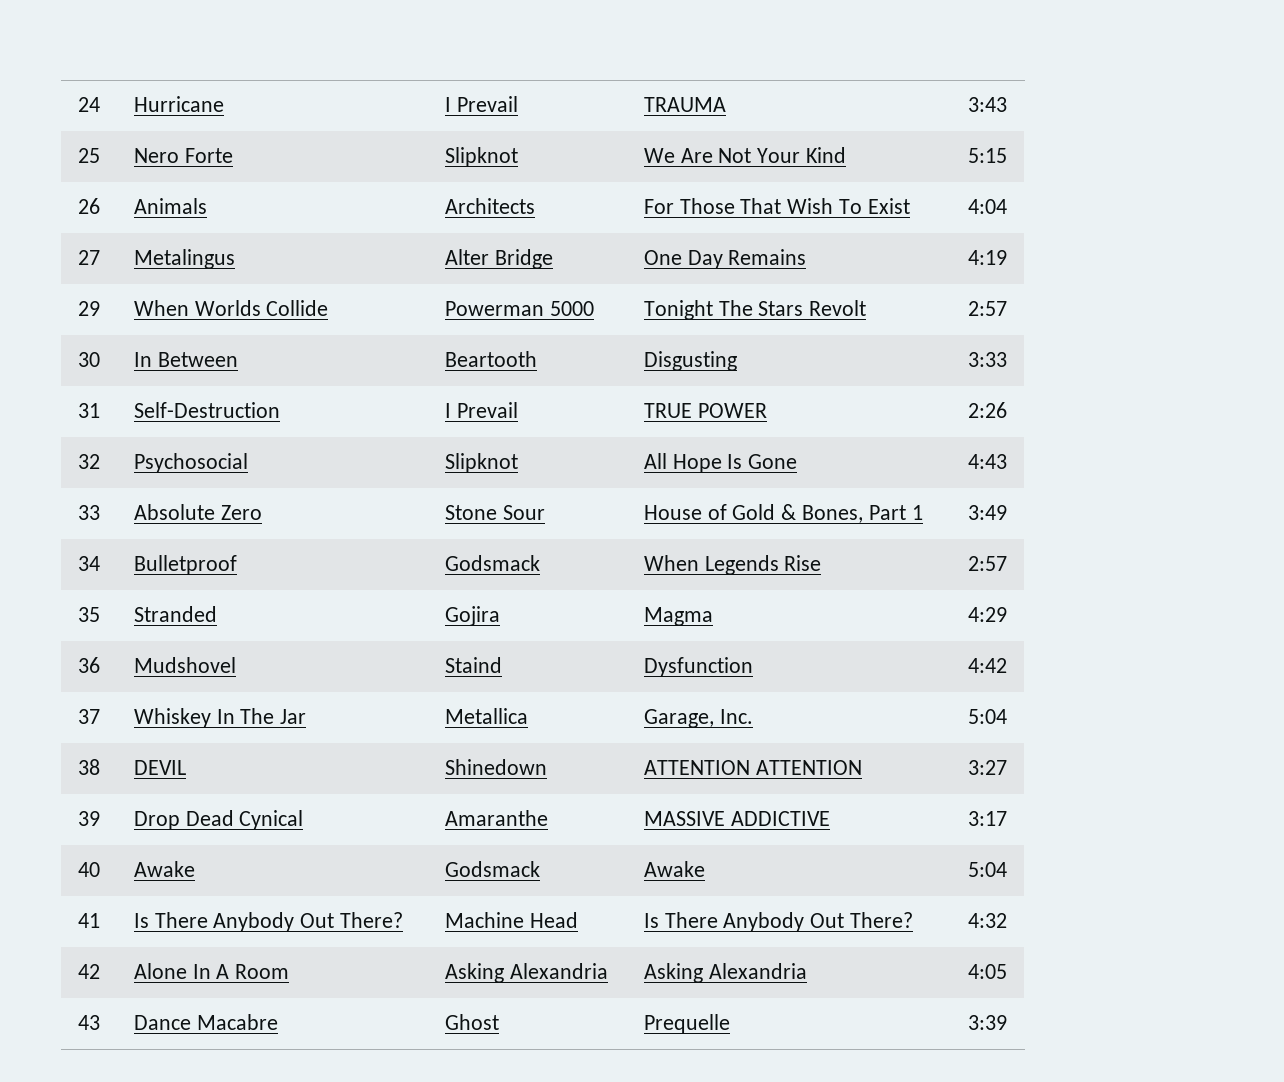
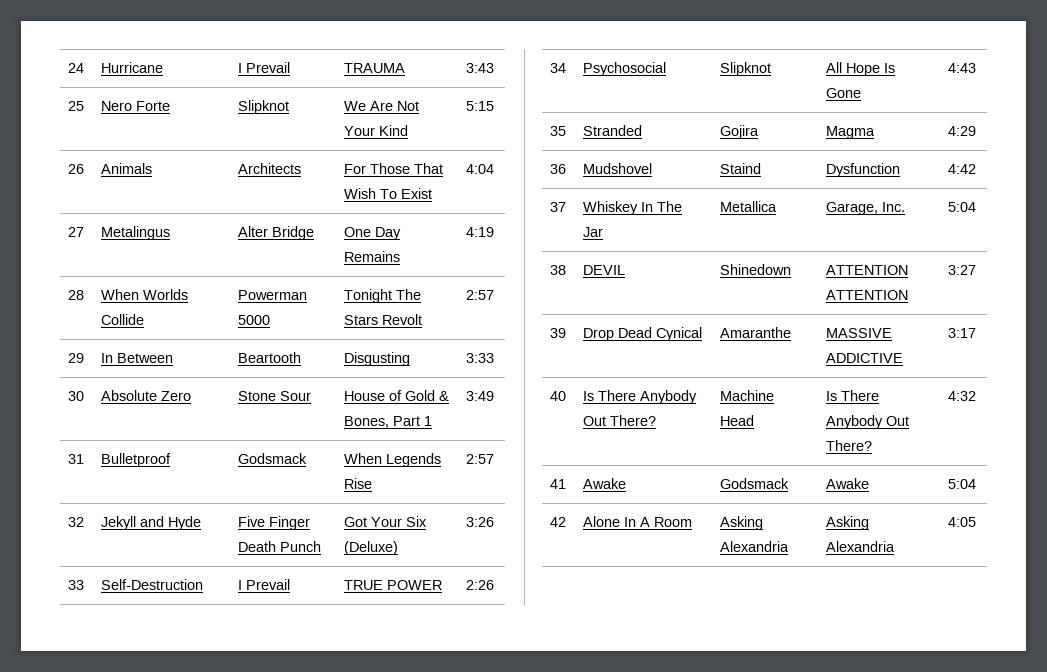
- 29 | When Worlds Collide | Powerman 5000 | Tonight The Stars Revolt | 2:57
+ 28 | When Worlds Collide | Powerman 5000 | Tonight The Stars Revolt | 2:57
- 30 | In Between | Beartooth | Disgusting | 3:33
+ 29 | In Between | Beartooth | Disgusting | 3:33
- 31 | Self-Destruction | I Prevail | TRUE POWER | 2:26
- 32 | Psychosocial | Slipknot | All Hope Is Gone | 4:43
- 33 | Absolute Zero | Stone Sour | House of Gold & Bones, Part 1 | 3:49
+ 30 | Absolute Zero | Stone Sour | House of Gold & Bones, Part 1 | 3:49
- 34 | Bulletproof | Godsmack | When Legends Rise | 2:57
+ 31 | Bulletproof | Godsmack | When Legends Rise | 2:57
+ 32 | Jekyll and Hyde | Five Finger Death Punch | Got Your Six (Deluxe) | 3:26
+ 33 | Self-Destruction | I Prevail | TRUE POWER | 2:26
+ 34 | Psychosocial | Slipknot | All Hope Is Gone | 4:43
- 40 | Awake | Godsmack | Awake | 5:04
- 41 | Is There Anybody Out There? | Machine Head | Is There Anybody Out There? | 4:32
+ 40 | Is There Anybody Out There? | Machine Head | Is There Anybody Out There? | 4:32
+ 41 | Awake | Godsmack | Awake | 5:04
- 43 | Dance Macabre | Ghost | Prequelle | 3:39

